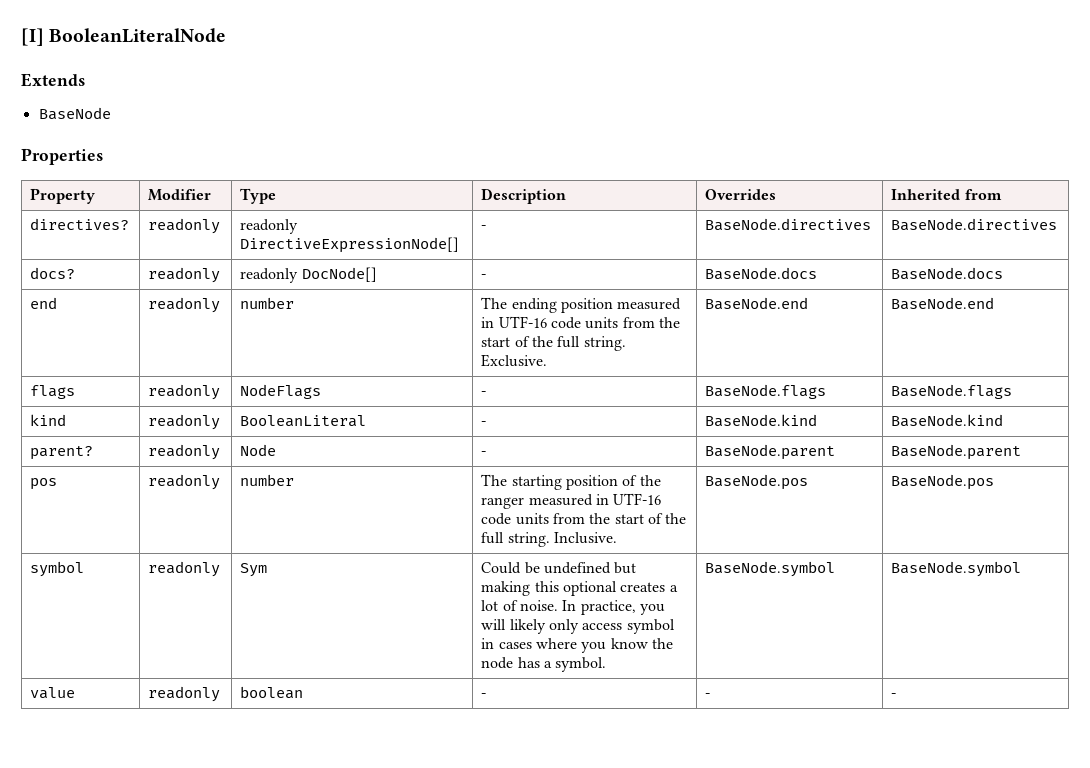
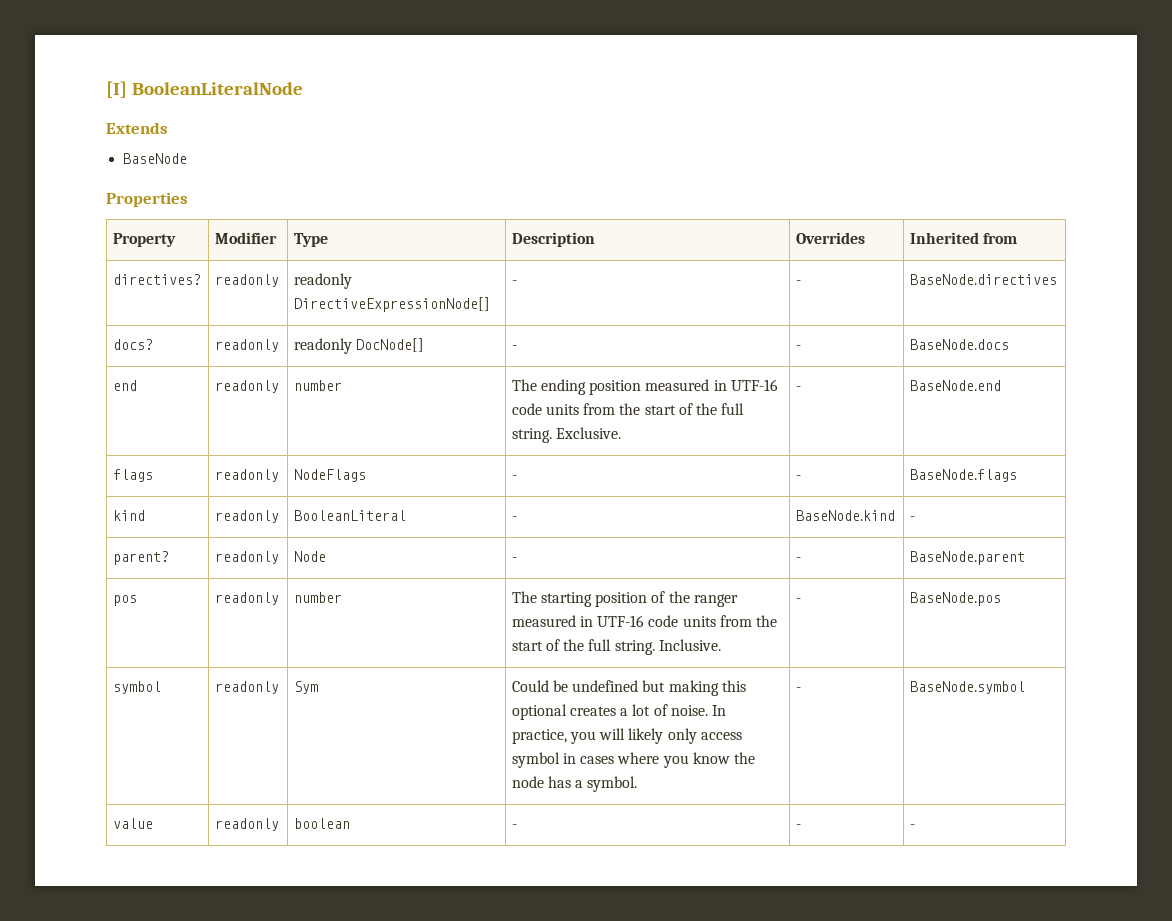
- directives? | readonly | readonly DirectiveExpressionNode[] | - | BaseNode.directives | BaseNode.directives
+ directives? | readonly | readonly DirectiveExpressionNode[] | - | - | BaseNode.directives
- docs? | readonly | readonly DocNode[] | - | BaseNode.docs | BaseNode.docs
+ docs? | readonly | readonly DocNode[] | - | - | BaseNode.docs
- end | readonly | number | The ending position measured in UTF-16 code units from the start of the full string. Exclusive. | BaseNode.end | BaseNode.end
+ end | readonly | number | The ending position measured in UTF-16 code units from the start of the full string. Exclusive. | - | BaseNode.end
- flags | readonly | NodeFlags | - | BaseNode.flags | BaseNode.flags
+ flags | readonly | NodeFlags | - | - | BaseNode.flags
- kind | readonly | BooleanLiteral | - | BaseNode.kind | BaseNode.kind
+ kind | readonly | BooleanLiteral | - | BaseNode.kind | -
- parent? | readonly | Node | - | BaseNode.parent | BaseNode.parent
+ parent? | readonly | Node | - | - | BaseNode.parent
- pos | readonly | number | The starting position of the ranger measured in UTF-16 code units from the start of the full string. Inclusive. | BaseNode.pos | BaseNode.pos
+ pos | readonly | number | The starting position of the ranger measured in UTF-16 code units from the start of the full string. Inclusive. | - | BaseNode.pos
- symbol | readonly | Sym | Could be undefined but making this optional creates a lot of noise. In practice, you will likely only access symbol in cases where you know the node has a symbol. | BaseNode.symbol | BaseNode.symbol
+ symbol | readonly | Sym | Could be undefined but making this optional creates a lot of noise. In practice, you will likely only access symbol in cases where you know the node has a symbol. | - | BaseNode.symbol

